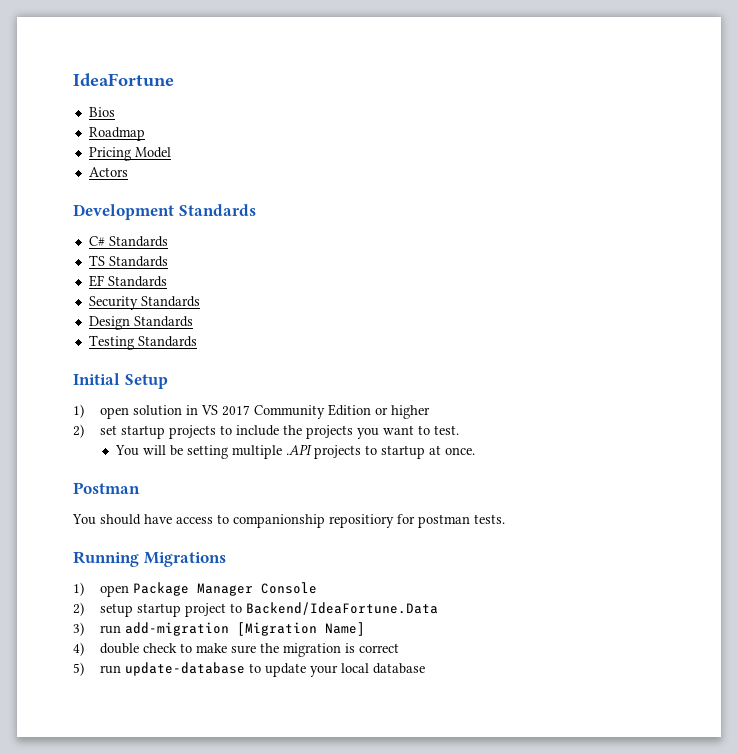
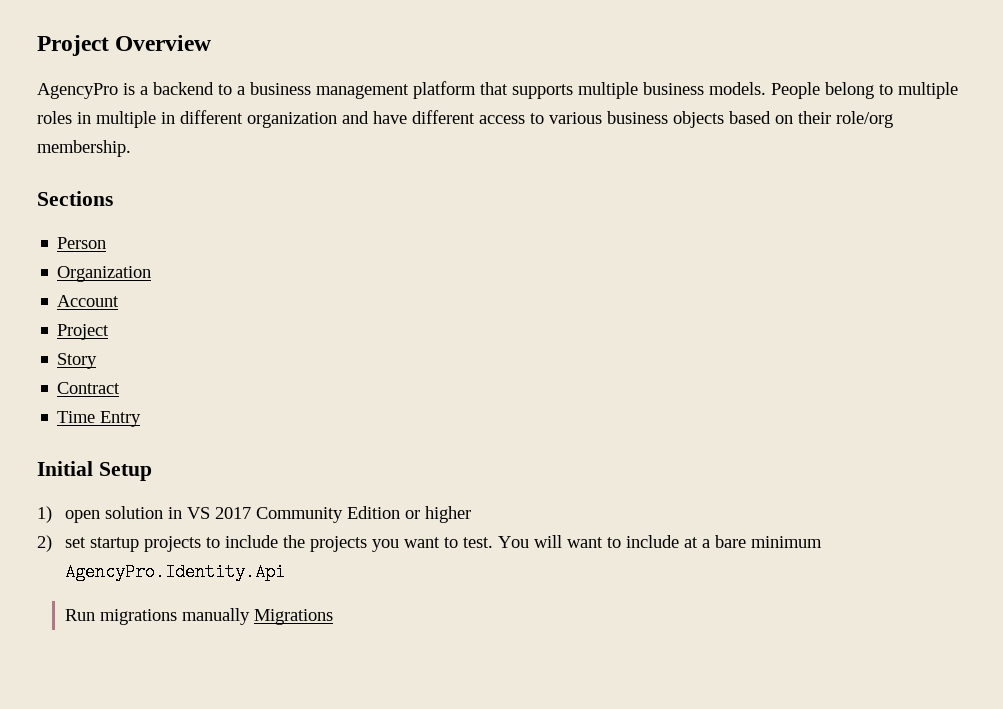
- IdeaFortune
- Bios
- Roadmap
- Pricing Model
- Actors
- Development Standards
- C# Standards
- TS Standards
- EF Standards
- Security Standards
- Design Standards
- Testing Standards
+ Project Overview
+ AgencyPro is a backend to a business management platform that supports multiple business models. People belong to multiple roles in multiple in different organization and have different access to various business objects based on their role/org membership.
+ Sections
+ Person
+ Organization
+ Account
+ Project
+ Story
+ Contract
+ Time Entry
- 2) set startup projects to include the projects you want to test.
- You will be setting multiple .API projects to startup at once.
- Postman
- You should have access to companionship repositiory for postman tests.
- Running Migrations
- 1) open Package Manager Console
- 2) setup startup project to Backend/IdeaFortune.Data
- 3) run add-migration [Migration Name]
- 4) double check to make sure the migration is correct
- 5) run update-database to update your local database
+ 2) set startup projects to include the projects you want to test. You will want to include at a bare minimum AgencyPro.Identity.Api
+ Run migrations manually Migrations

